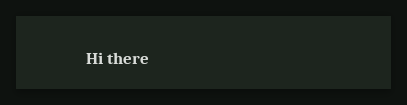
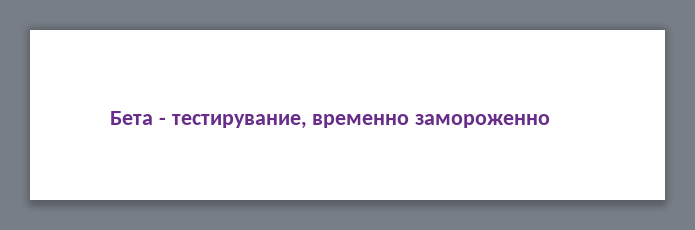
- Hi there
+ Бета - тестирувание, временно замороженно

